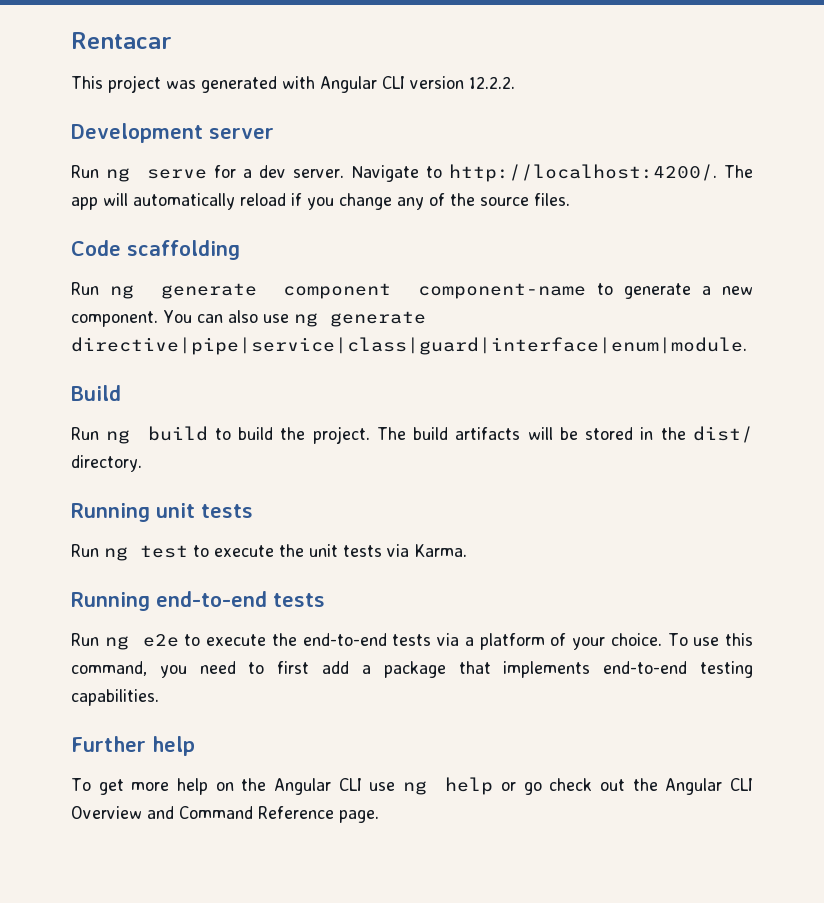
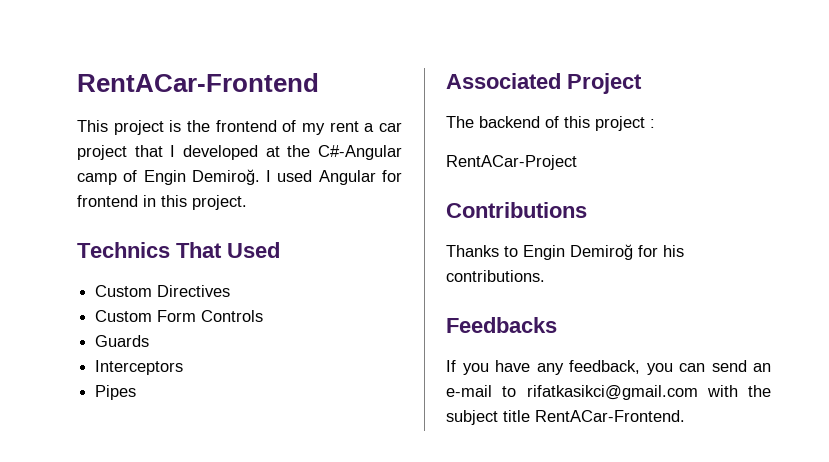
- Rentacar
+ RentACar-Frontend
- This project was generated with Angular CLI version 12.2.2.
- Development server
- Run ng serve for a dev server. Navigate to http://localhost:4200/. The app will automatically reload if you change any of the source files.
- Code scaffolding
- Run ng generate component component-name to generate a new component. You can also use ng generate directive|pipe|service|class|guard|interface|enum|module.
- Build
- Run ng build to build the project. The build artifacts will be stored in the dist/ directory.
- Running unit tests
- Run ng test to execute the unit tests via Karma.
- Running end-to-end tests
- Run ng e2e to execute the end-to-end tests via a platform of your choice. To use this command, you need to first add a package that implements end-to-end testing capabilities.
- Further help
- To get more help on the Angular CLI use ng help or go check out the Angular CLI Overview and Command Reference page.
+ This project is the frontend of my rent a car project that I developed at the C#-Angular camp of Engin Demiroğ. I used Angular for frontend in this project.
+ Technics That Used
+ Custom Directives
+ Custom Form Controls
+ Guards
+ Interceptors
+ Pipes
+ Associated Project
+ The backend of this project :
+ RentACar-Project
+ Contributions
+ Thanks to Engin Demiroğ for his contributions.
+ Feedbacks
+ If you have any feedback, you can send an e-mail to rifatkasikci@gmail.com with the subject title RentACar-Frontend.

